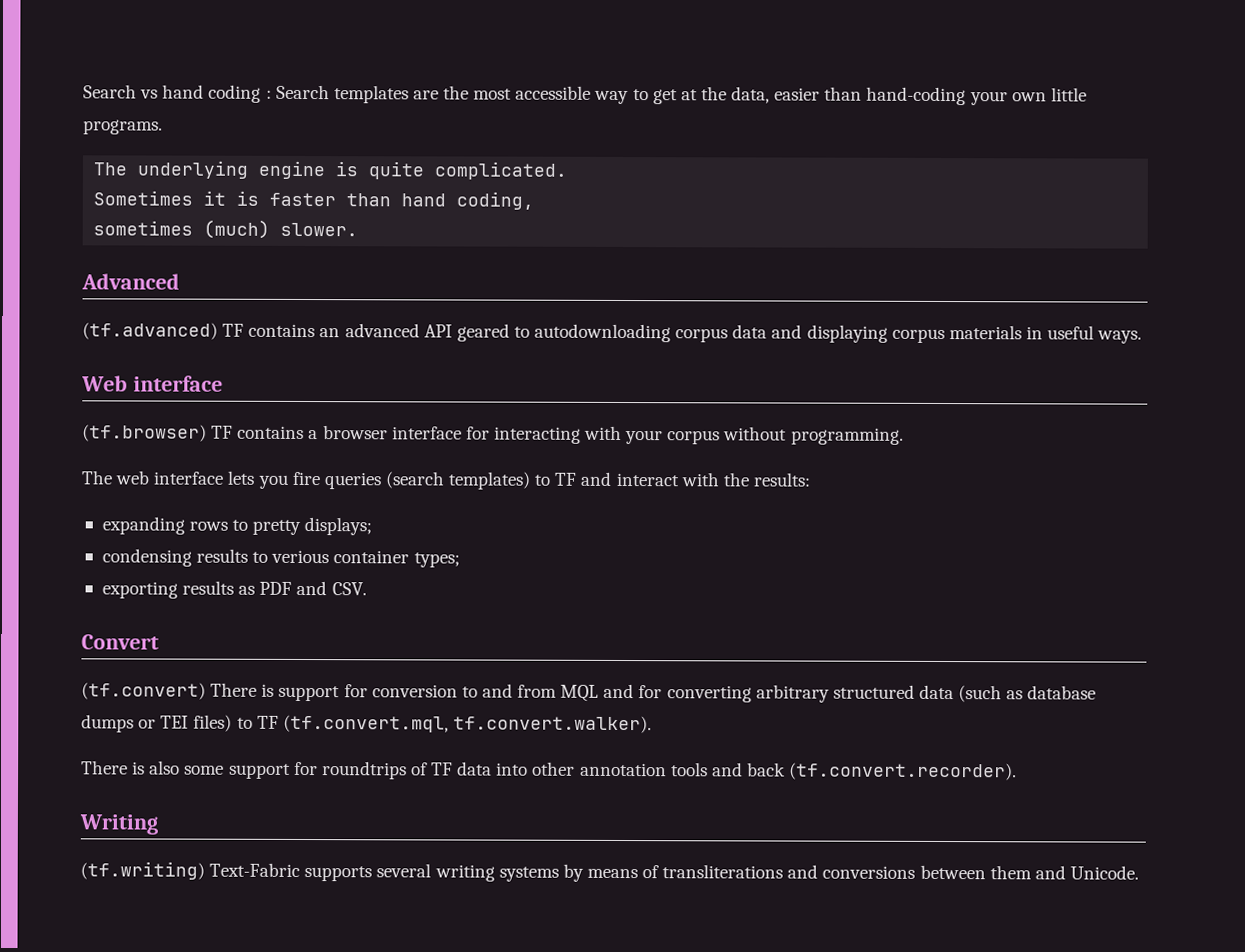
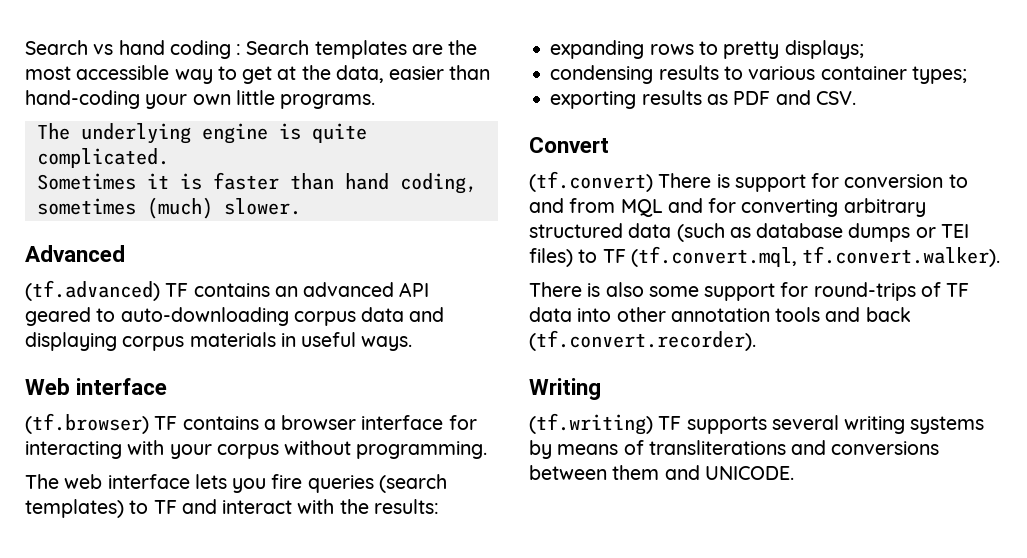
- (tf.advanced) TF contains an advanced API geared to autodownloading corpus data and displaying corpus materials in useful ways.
+ (tf.advanced) TF contains an advanced API geared to auto-downloading corpus data and displaying corpus materials in useful ways.
- condensing results to verious container types;
+ condensing results to various container types;
- There is also some support for roundtrips of TF data into other annotation tools and back (tf.convert.recorder).
+ There is also some support for round-trips of TF data into other annotation tools and back (tf.convert.recorder).
- (tf.writing) Text-Fabric supports several writing systems by means of transliterations and conversions between them and Unicode.
+ (tf.writing) TF supports several writing systems by means of transliterations and conversions between them and UNICODE.

